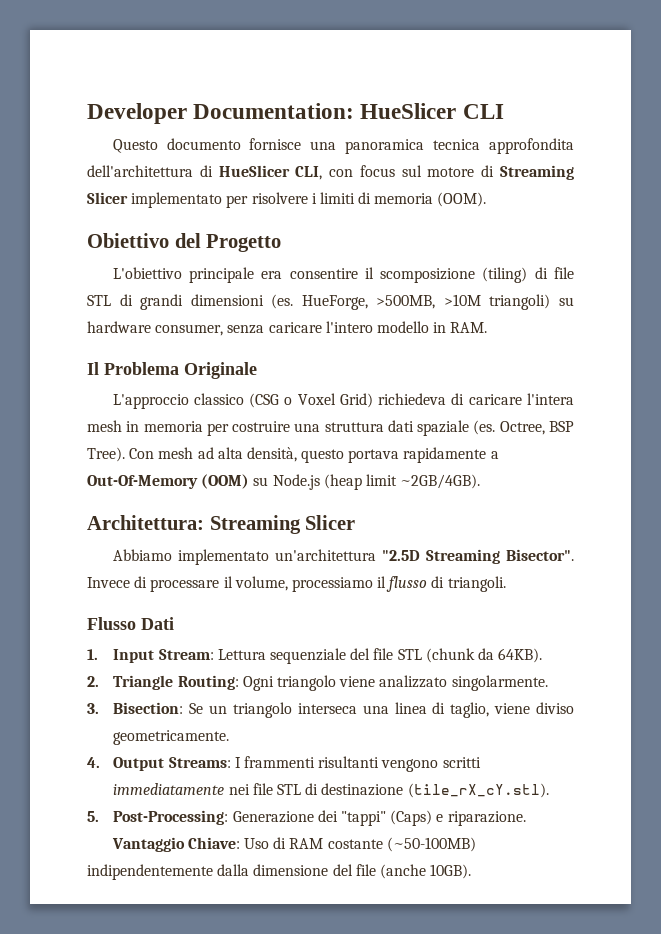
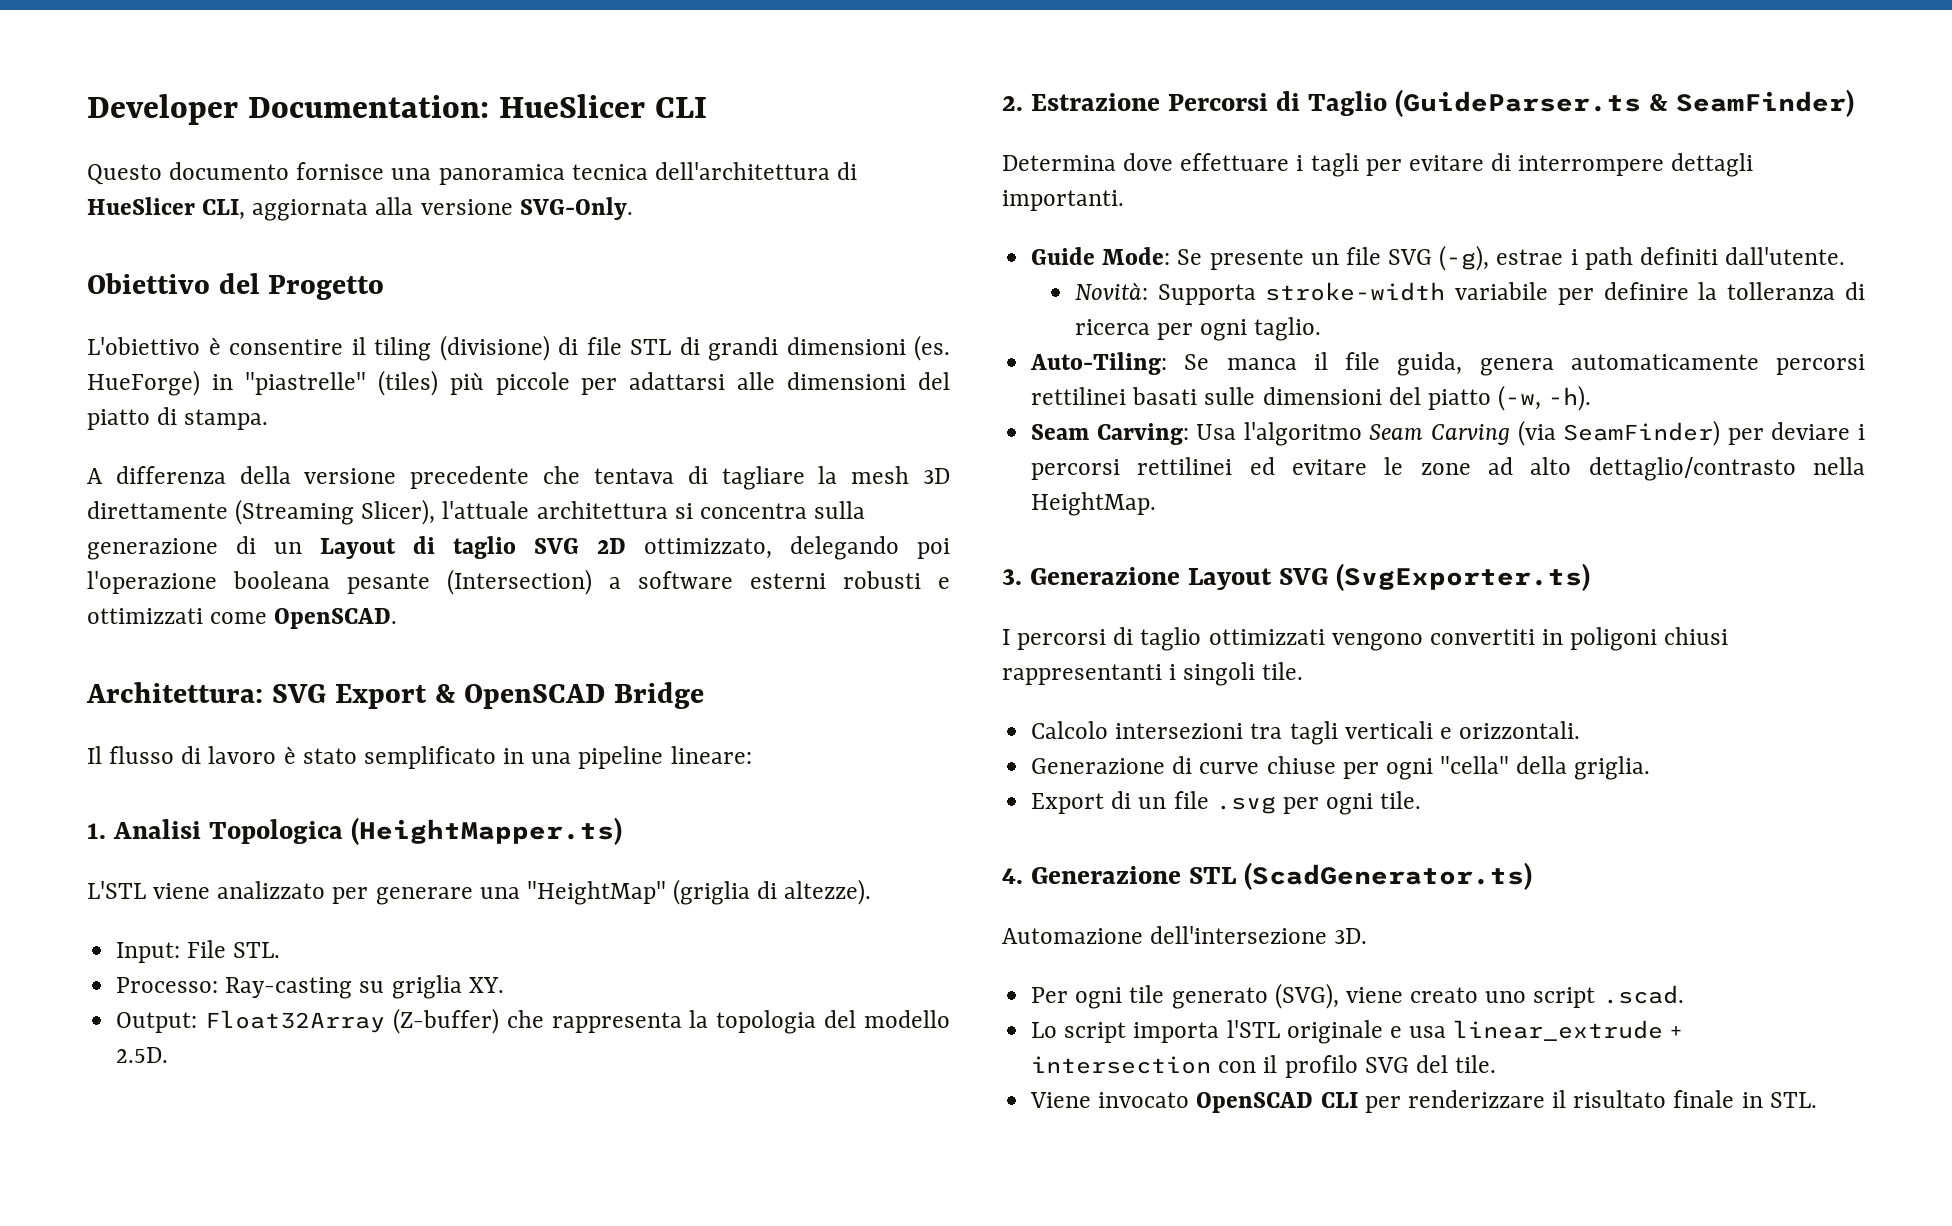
- Questo documento fornisce una panoramica tecnica approfondita dell'architettura di HueSlicer CLI, con focus sul motore di Streaming Slicer implementato per risolvere i limiti di memoria (OOM).
+ Questo documento fornisce una panoramica tecnica dell'architettura di HueSlicer CLI, aggiornata alla versione SVG-Only.
  Obiettivo del Progetto
- L'obiettivo principale era consentire il scomposizione (tiling) di file STL di grandi dimensioni (es.
+ L'obiettivo è consentire il tiling (divisione) di file STL di grandi dimensioni (es.
- HueForge, >500MB, >10M triangoli) su hardware consumer, senza caricare l'intero modello in RAM.
- Il Problema Originale
- L'approccio classico (CSG o Voxel Grid) richiedeva di caricare l'intera mesh in memoria per costruire una struttura dati spaziale (es. Octree, BSP Tree). Con mesh ad alta densità, questo portava rapidamente a Out-Of-Memory (OOM) su Node.js (heap limit ~2GB/4GB).
- Architettura: Streaming Slicer
- Abbiamo implementato un'architettura "2.5D Streaming Bisector". Invece di processare il volume, processiamo il flusso di triangoli.
- Flusso Dati
- 1. Input Stream: Lettura sequenziale del file STL (chunk da 64KB).
- 2. Triangle Routing: Ogni triangolo viene analizzato singolarmente.
- 3. Bisection: Se un triangolo interseca una linea di taglio, viene diviso geometricamente.
- 4. Output Streams: I frammenti risultanti vengono scritti immediatamente nei file STL di destinazione (tile_rX_cY.stl).
- 5. Post-Processing: Generazione dei "tappi" (Caps) e riparazione.
- Vantaggio Chiave: Uso di RAM costante (~50-100MB) indipendentemente dalla dimensione del file (anche 10GB).
+ HueForge) in "piastrelle" (tiles) più piccole per adattarsi alle dimensioni del piatto di stampa.
+ A differenza della versione precedente che tentava di tagliare la mesh 3D direttamente (Streaming Slicer), l'attuale architettura si concentra sulla generazione di un Layout di taglio SVG 2D ottimizzato, delegando poi l'operazione booleana pesante (Intersection) a software esterni robusti e ottimizzati come OpenSCAD.
+ Architettura: SVG Export & OpenSCAD Bridge
+ Il flusso di lavoro è stato semplificato in una pipeline lineare:
+ 1. Analisi Topologica (HeightMapper.ts)
+ L'STL viene analizzato per generare una "HeightMap" (griglia di altezze).
+ Input: File STL.
+ Processo: Ray-casting su griglia XY.
+ Output: Float32Array (Z-buffer) che rappresenta la topologia del modello 2.5D.
+ 2. Estrazione Percorsi di Taglio (GuideParser.ts & SeamFinder)
+ Determina dove effettuare i tagli per evitare di interrompere dettagli importanti.
+ Guide Mode: Se presente un file SVG (-g), estrae i path definiti dall'utente.
+ Novità: Supporta stroke-width variabile per definire la tolleranza di ricerca per ogni taglio.
+ Auto-Tiling: Se manca il file guida, genera automaticamente percorsi rettilinei basati sulle dimensioni del piatto (-w, -h).
+ Seam Carving: Usa l'algoritmo Seam Carving (via SeamFinder) per deviare i percorsi rettilinei ed evitare le zone ad alto dettaglio/contrasto nella HeightMap.
+ 3. Generazione Layout SVG (SvgExporter.ts)
+ I percorsi di taglio ottimizzati vengono convertiti in poligoni chiusi rappresentanti i singoli tile.
+ Calcolo intersezioni tra tagli verticali e orizzontali.
+ Generazione di curve chiuse per ogni "cella" della griglia.
+ Export di un file .svg per ogni tile.
+ 4. Generazione STL (ScadGenerator.ts)
+ Automazione dell'intersezione 3D.
+ Per ogni tile generato (SVG), viene creato uno script .scad.
+ Lo script importa l'STL originale e usa linear_extrude + intersection con il profilo SVG del tile.
+ Viene invocato OpenSCAD CLI per renderizzare il risultato finale in STL.

